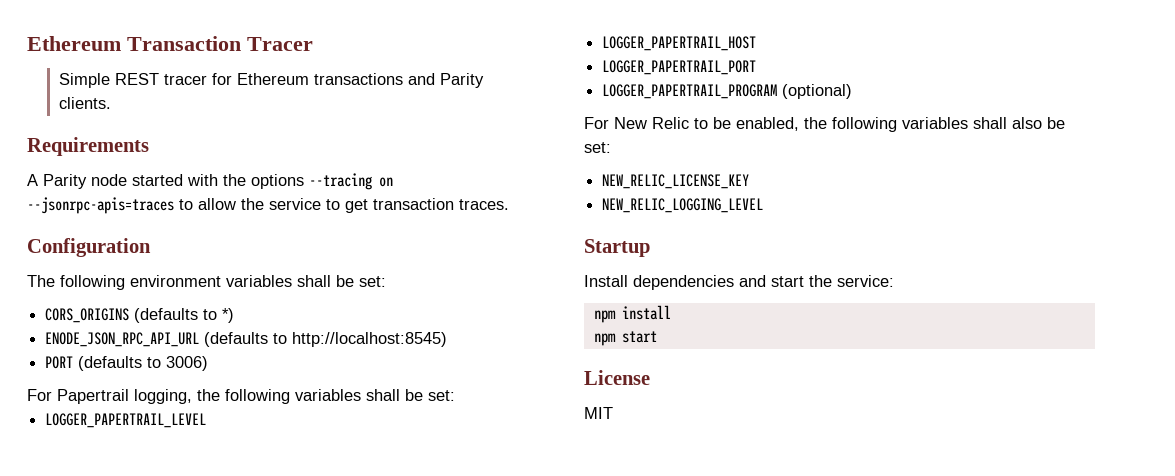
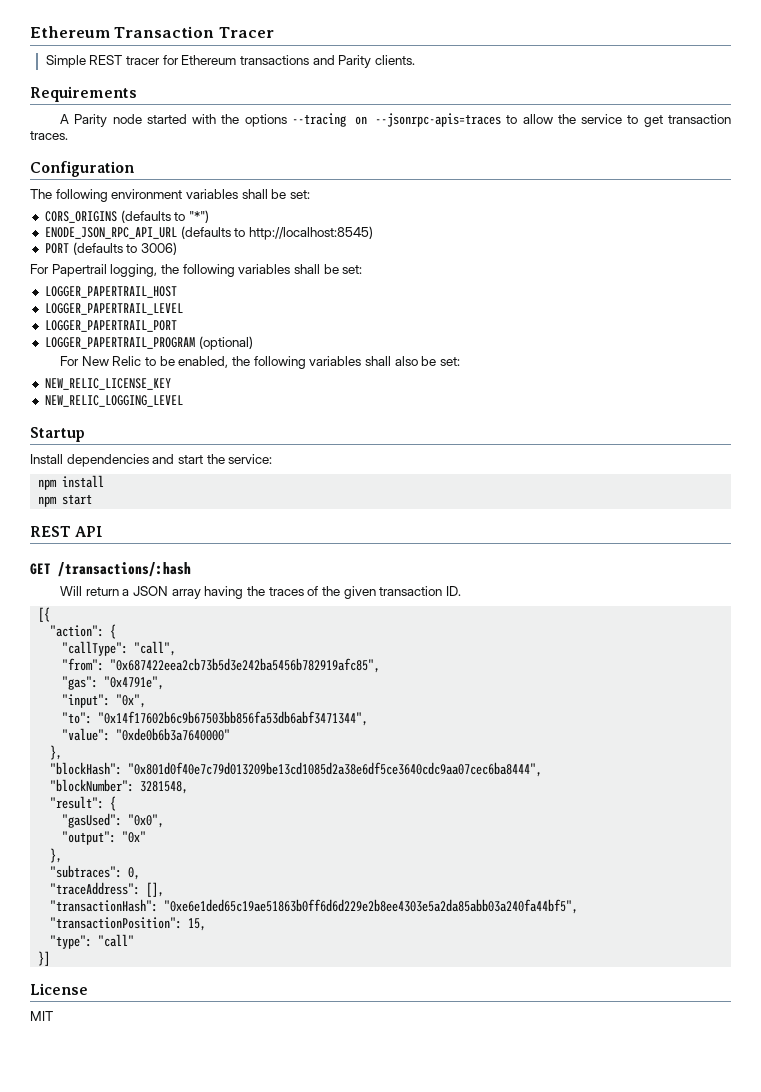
- CORS_ORIGINS (defaults to *)
+ CORS_ORIGINS (defaults to "*")
+ LOGGER_PAPERTRAIL_HOST
- LOGGER_PAPERTRAIL_HOST
+ REST API
+ GET /transactions/:hash
+ Will return a JSON array having the traces of the given transaction ID.
+ [{
+ "action": {
+ "callType": "call",
+ "from": "0x687422eea2cb73b5d3e242ba5456b782919afc85",
+ "gas": "0x4791e",
+ "input": "0x",
+ "to": "0x14f17602b6c9b67503bb856fa53db6abf3471344",
+ "value": "0xde0b6b3a7640000"
+ },
+ "blockHash": "0x801d0f40e7c79d013209be13cd1085d2a38e6df5ce3640cdc9aa07cec6ba8444",
+ "blockNumber": 3281548,
+ "result": {
+ "gasUsed": "0x0",
+ "output": "0x"
+ },
+ "subtraces": 0,
+ "traceAddress": [],
+ "transactionHash": "0xe6e1ded65c19ae51863b0ff6d6d229e2b8ee4303e5a2da85abb03a240fa44bf5",
+ "transactionPosition": 15,
+ "type": "call"
+ }]

